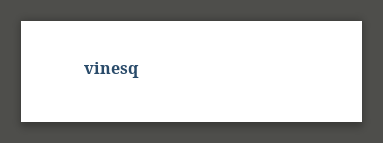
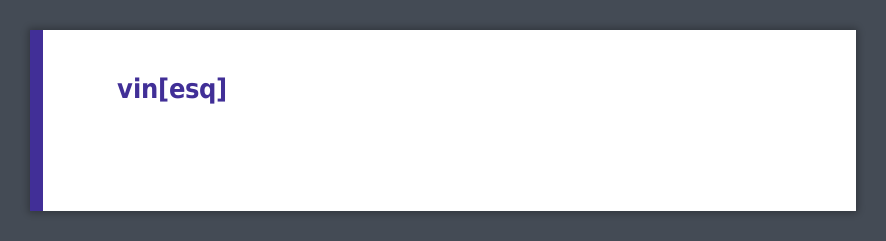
- vinesq
+ vin[esq]

